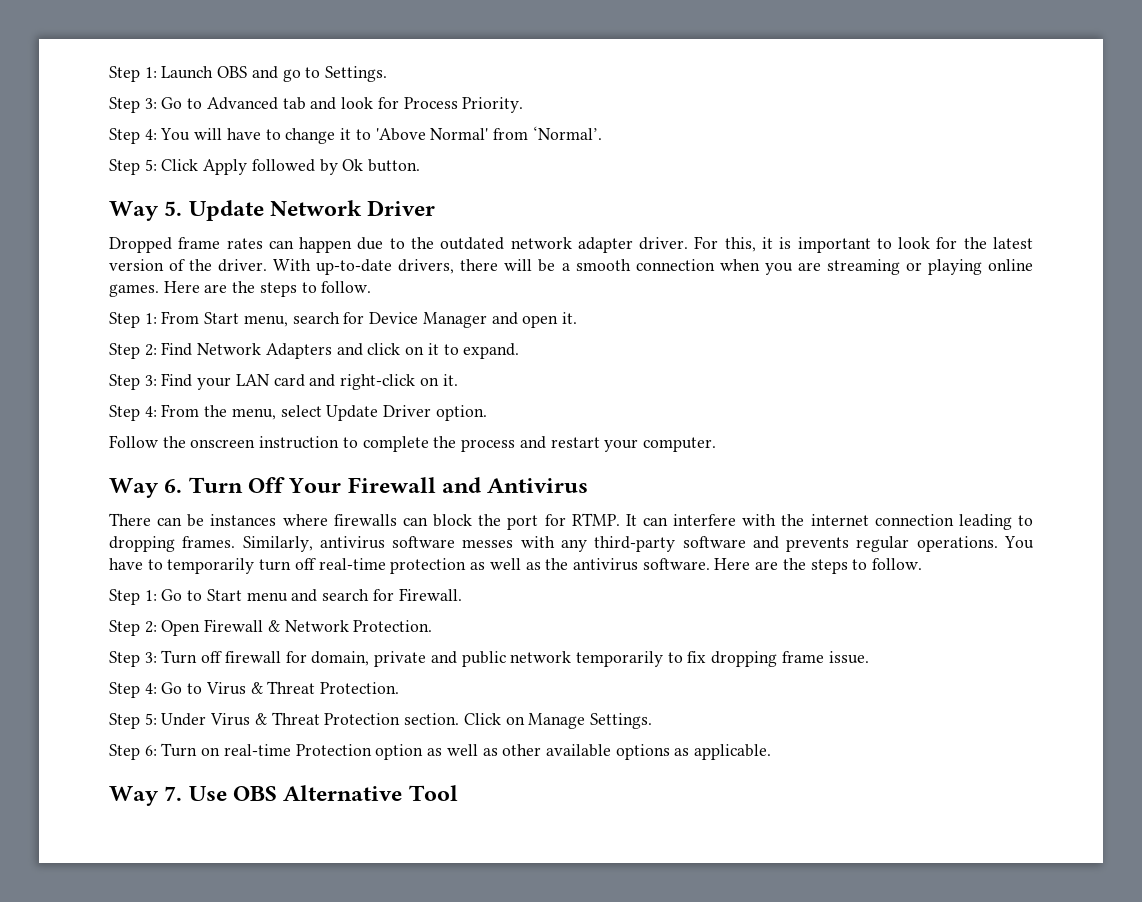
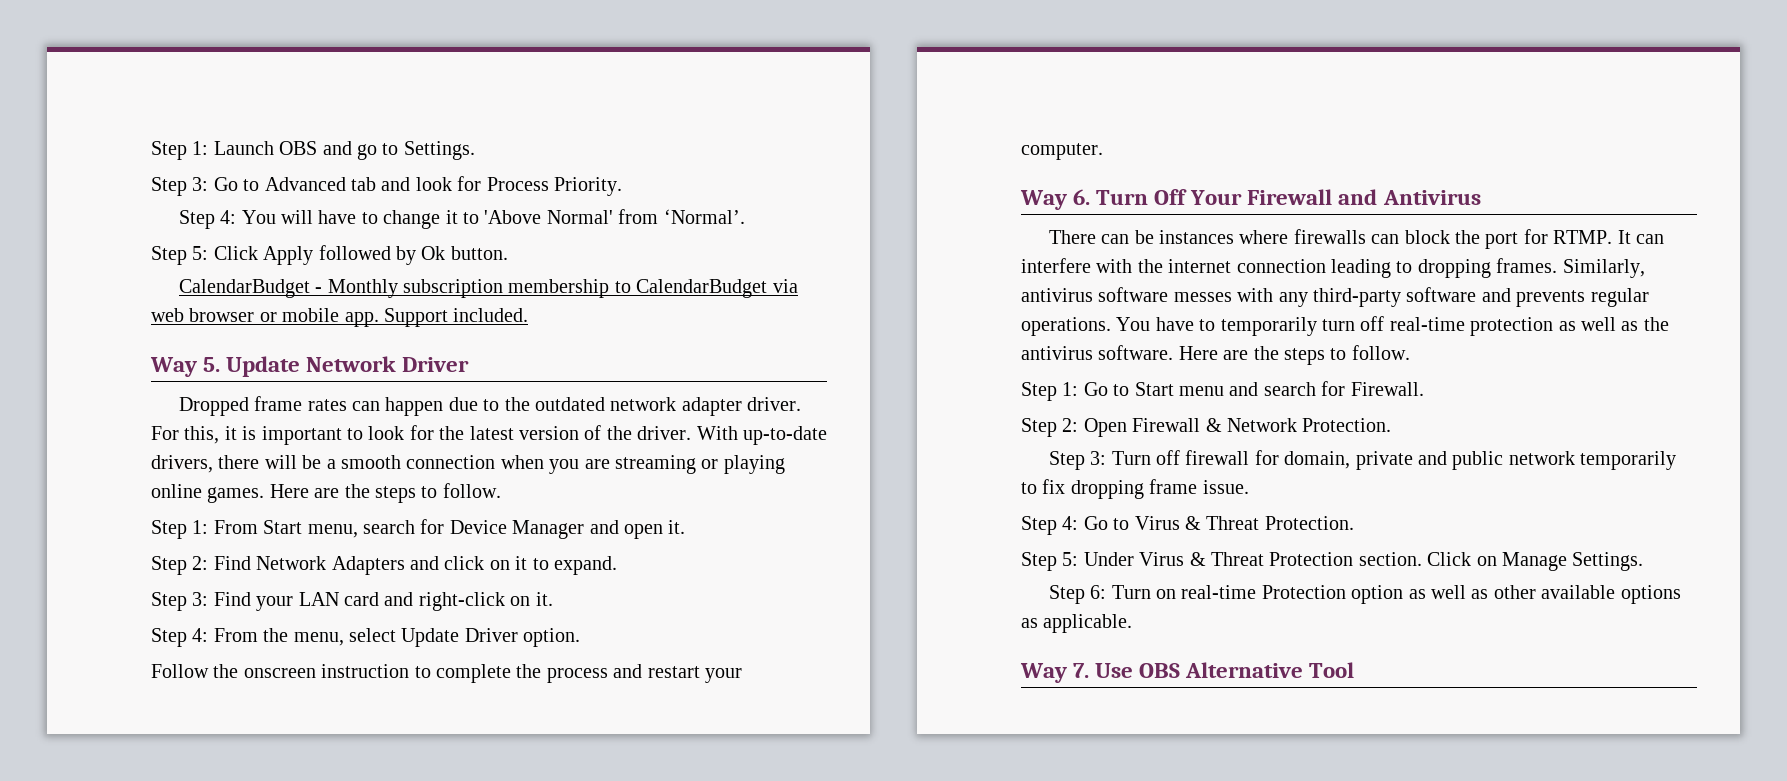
+ CalendarBudget - Monthly subscription membership to CalendarBudget via web browser or mobile app. Support included.

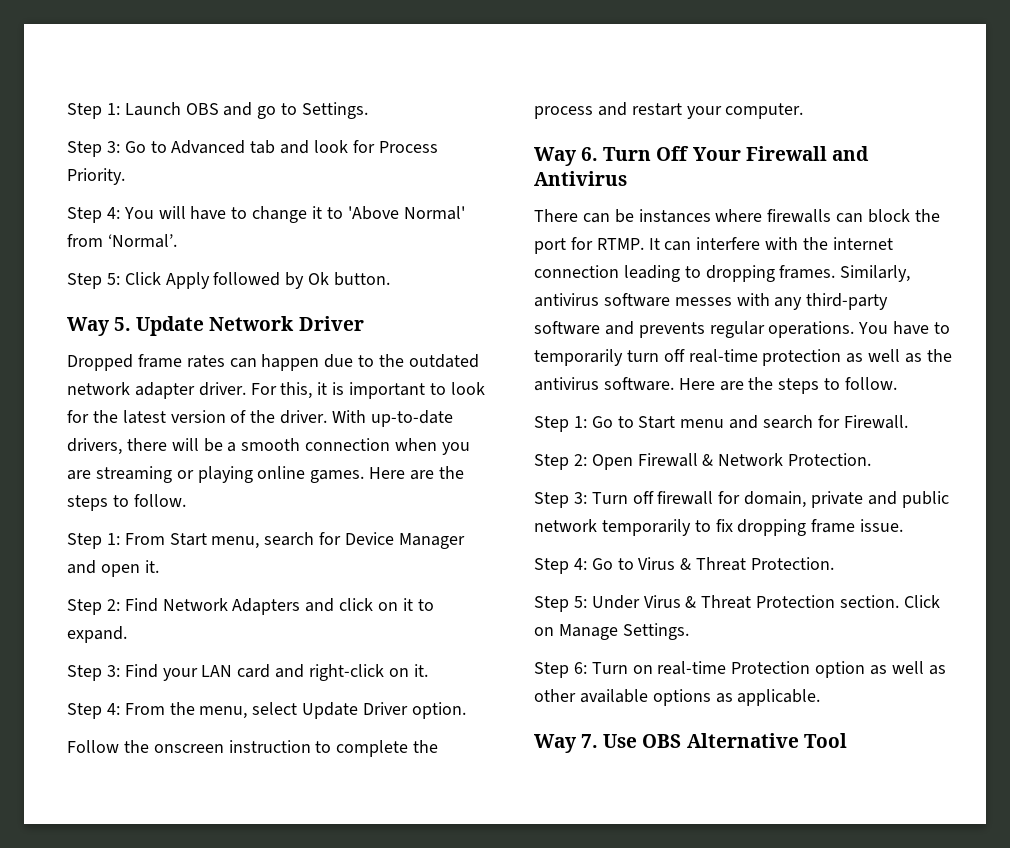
- CalendarBudget - Monthly subscription membership to CalendarBudget via web browser or mobile app. Support included.

